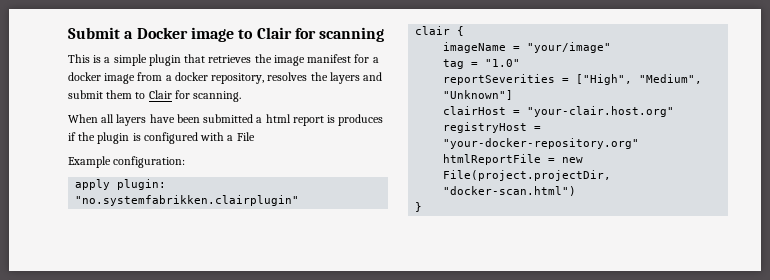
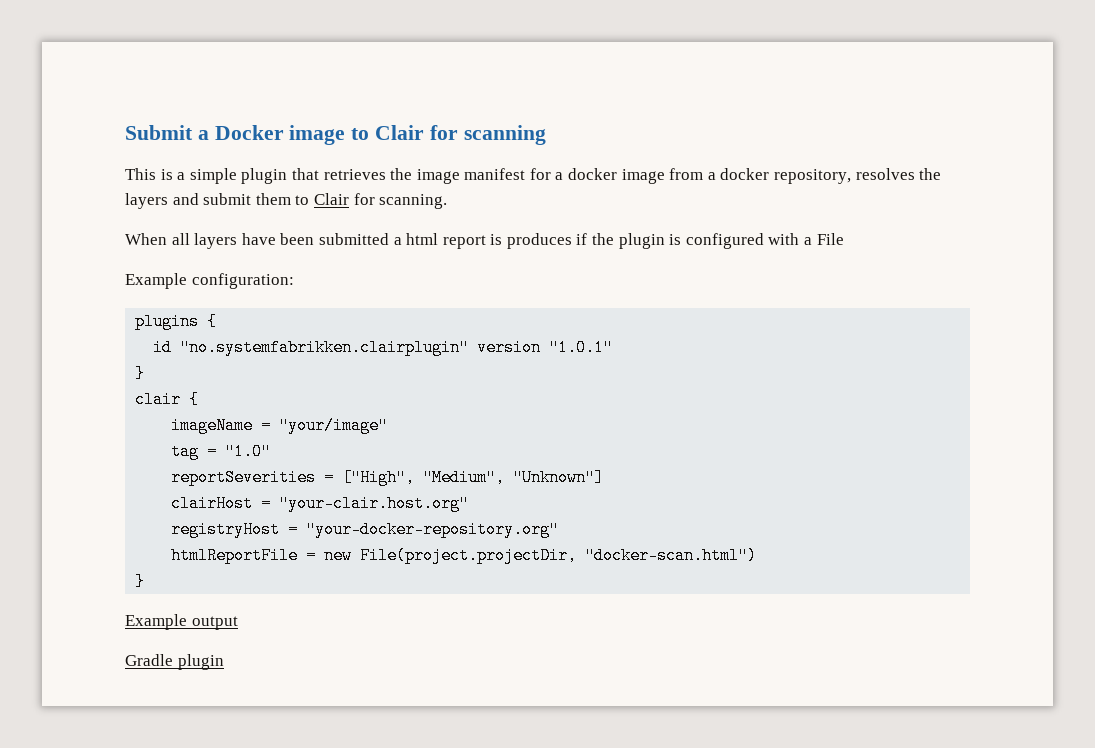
- apply plugin: "no.systemfabrikken.clairplugin"
+ plugins {
+ id "no.systemfabrikken.clairplugin" version "1.0.1"
+ }
+ Example output
+ Gradle plugin

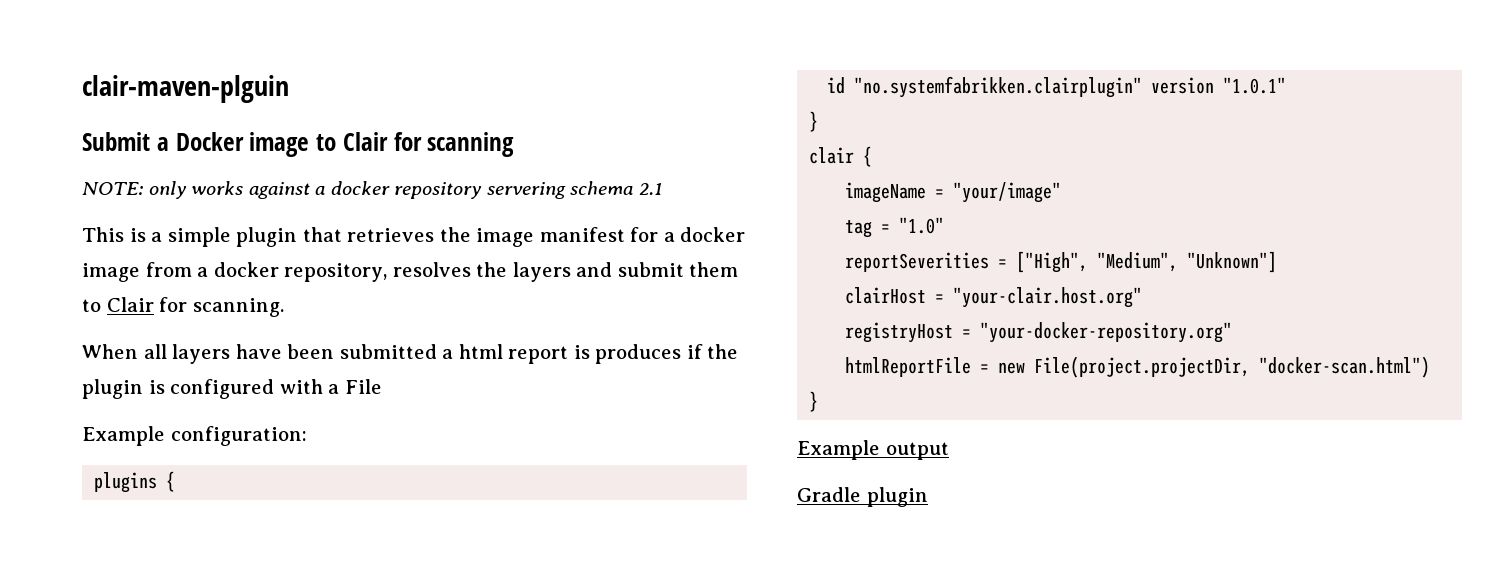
+ clair-maven-plguin
+ NOTE: only works against a docker repository servering schema 2.1

